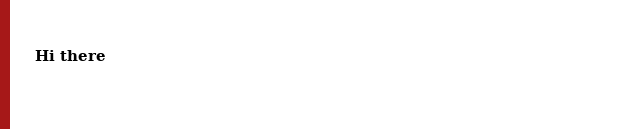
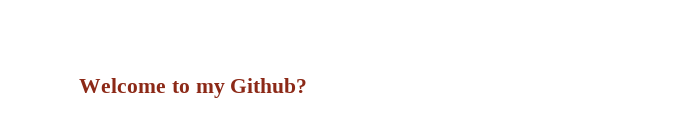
- Hi there
+ Welcome to my Github?

